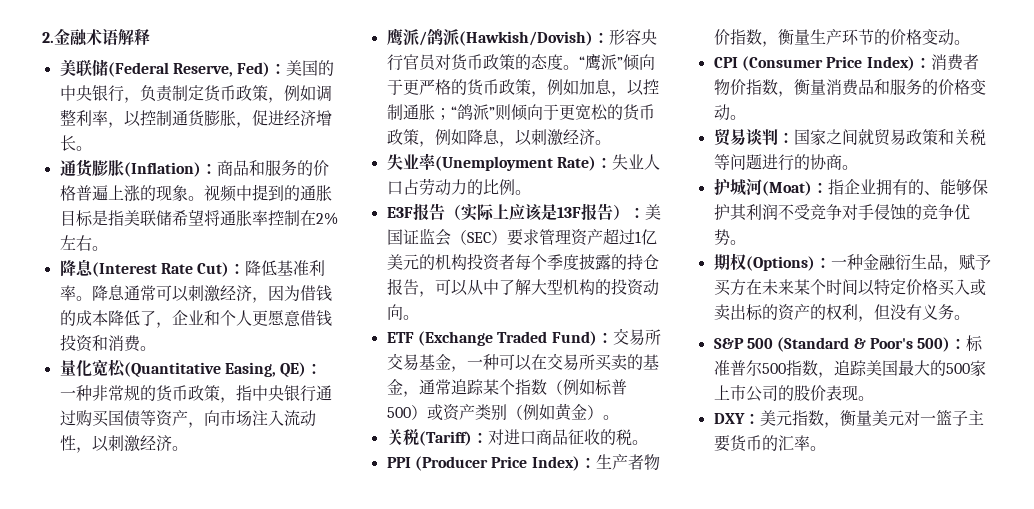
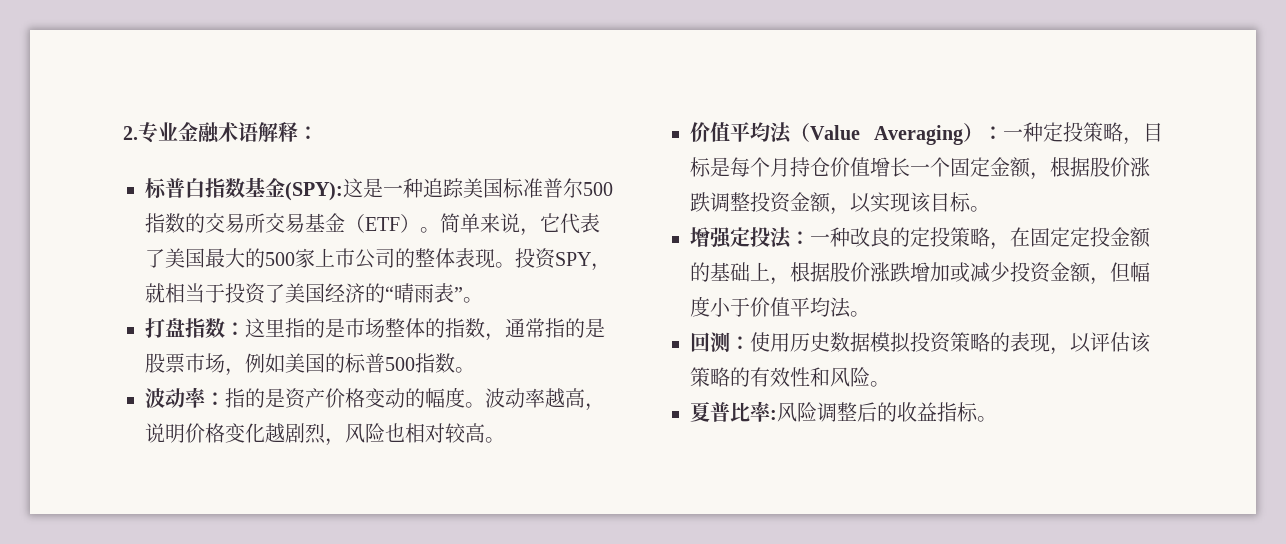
- 2.金融术语解释
- 美联储(Federal Reserve, Fed)：美国的中央银行，负责制定货币政策，例如调整利率，以控制通货膨胀，促进经济增长。
- 通货膨胀(Inflation)：商品和服务的价格普遍上涨的现象。视频中提到的通胀目标是指美联储希望将通胀率控制在2%左右。
- 降息(Interest Rate Cut)：降低基准利率。降息通常可以刺激经济，因为借钱的成本降低了，企业和个人更愿意借钱投资和消费。
- 量化宽松(Quantitative Easing, QE)：一种非常规的货币政策，指中央银行通过购买国债等资产，向市场注入流动性，以刺激经济。
- 鹰派/鸽派(Hawkish/Dovish)：形容央行官员对货币政策的态度。“鹰派”倾向于更严格的货币政策，例如加息，以控制通胀；“鸽派”则倾向于更宽松的货币政策，例如降息，以刺激经济。
- 失业率(Unemployment Rate)：失业人口占劳动力的比例。
- E3F报告（实际上应该是13F报告）：美国证监会（SEC）要求管理资产超过1亿美元的机构投资者每个季度披露的持仓报告，可以从中了解大型机构的投资动向。
- ETF (Exchange Traded Fund)：交易所交易基金，一种可以在交易所买卖的基金，通常追踪某个指数（例如标普500）或资产类别（例如黄金）。
- 关税(Tariff)：对进口商品征收的税。
- PPI (Producer Price Index)：生产者物价指数，衡量生产环节的价格变动。
- CPI (Consumer Price Index)：消费者物价指数，衡量消费品和服务的价格变动。
- 贸易谈判：国家之间就贸易政策和关税等问题进行的协商。
- 护城河(Moat)：指企业拥有的、能够保护其利润不受竞争对手侵蚀的竞争优势。
- 期权(Options)：一种金融衍生品，赋予买方在未来某个时间以特定价格买入或卖出标的资产的权利，但没有义务。
- S&P 500 (Standard & Poor's 500)：标准普尔500指数，追踪美国最大的500家上市公司的股价表现。
- DXY：美元指数，衡量美元对一篮子主要货币的汇率。
+ 2.专业金融术语解释：
+ 标普白指数基金(SPY):这是一种追踪美国标准普尔500指数的交易所交易基金（ETF）。简单来说，它代表了美国最大的500家上市公司的整体表现。投资SPY，就相当于投资了美国经济的“晴雨表”。
+ 打盘指数：这里指的是市场整体的指数，通常指的是股票市场，例如美国的标普500指数。
+ 波动率：指的是资产价格变动的幅度。波动率越高，说明价格变化越剧烈，风险也相对较高。
+ 价值平均法（Value Averaging）：一种定投策略，目标是每个月持仓价值增长一个固定金额，根据股价涨跌调整投资金额，以实现该目标。
+ 增强定投法：一种改良的定投策略，在固定定投金额的基础上，根据股价涨跌增加或减少投资金额，但幅度小于价值平均法。
+ 回测：使用历史数据模拟投资策略的表现，以评估该策略的有效性和风险。
+ 夏普比率:风险调整后的收益指标。

